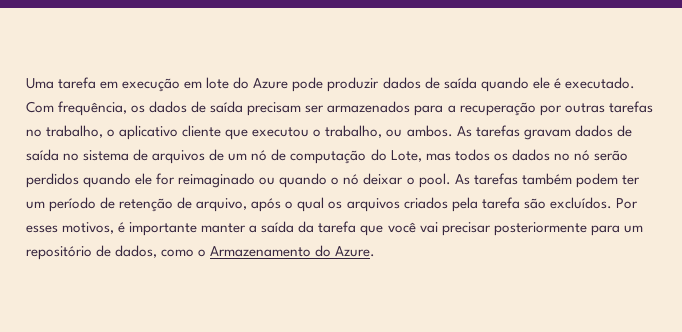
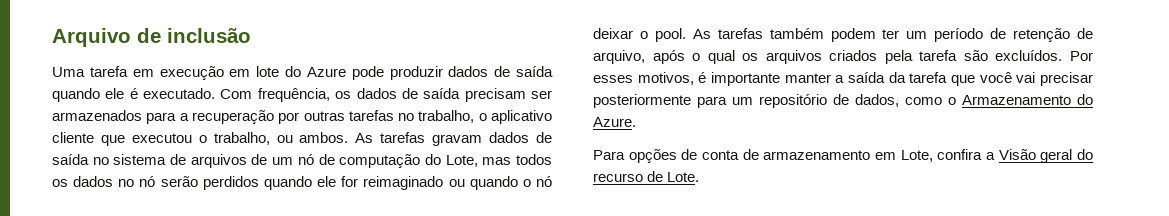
+ Arquivo de inclusão
+ Para opções de conta de armazenamento em Lote, confira a Visão geral do recurso de Lote.

